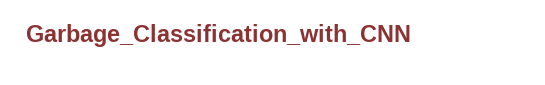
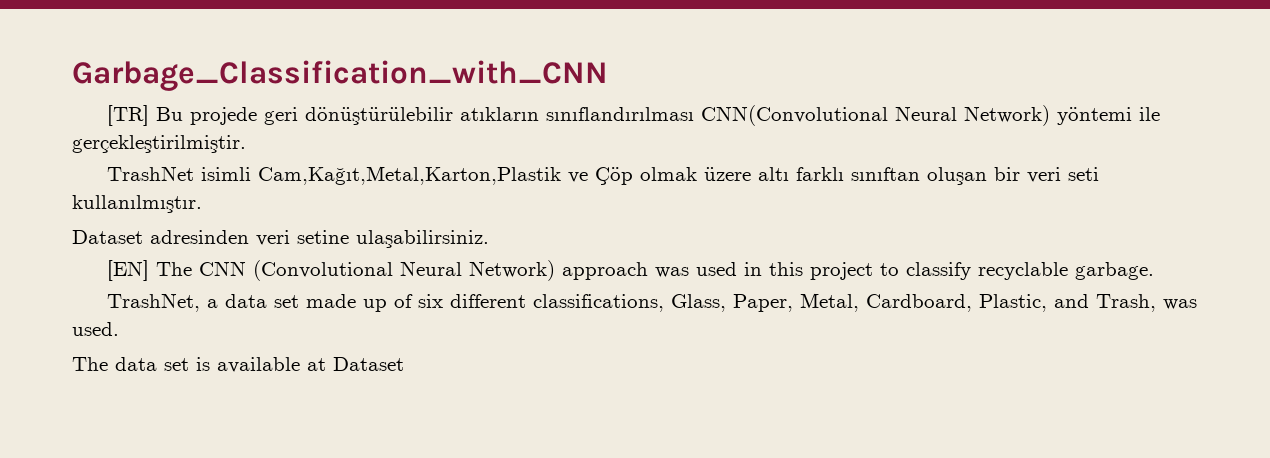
+ [TR] Bu projede geri dönüştürülebilir atıkların sınıflandırılması CNN(Convolutional Neural Network) yöntemi ile gerçekleştirilmiştir.
+ TrashNet isimli Cam,Kağıt,Metal,Karton,Plastik ve Çöp olmak üzere altı farklı sınıftan oluşan bir veri seti kullanılmıştır.
+ Dataset adresinden veri setine ulaşabilirsiniz.
+ [EN] The CNN (Convolutional Neural Network) approach was used in this project to classify recyclable garbage.
+ TrashNet, a data set made up of six different classifications, Glass, Paper, Metal, Cardboard, Plastic, and Trash, was used.
+ The data set is available at Dataset

